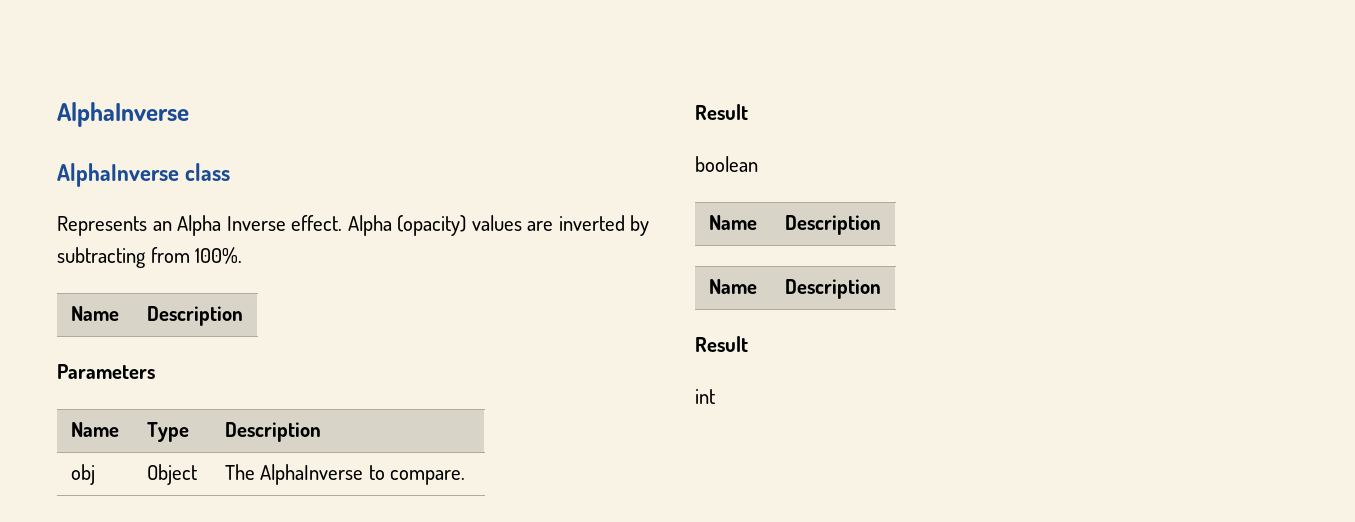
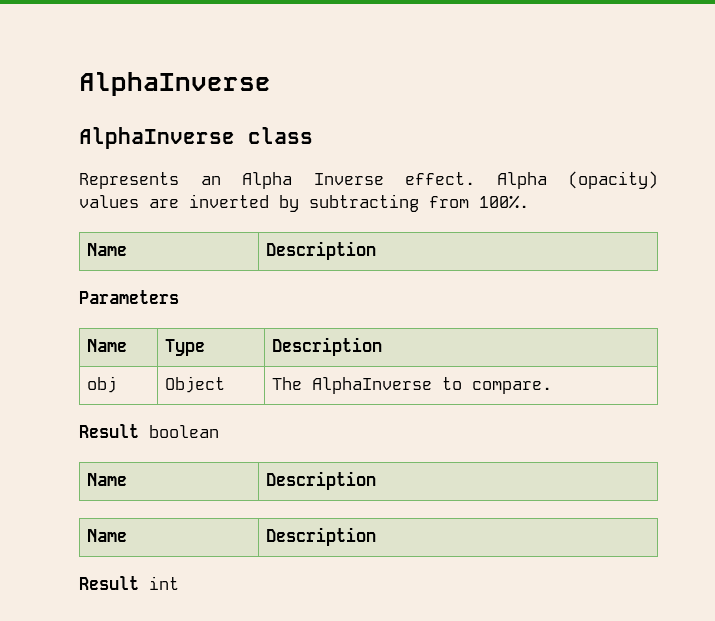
  obj | Object | The AlphaInverse to compare.
- Result
- boolean
+ Result boolean
  Name | Description
  Name | Description
- Result
- int
+ Result int

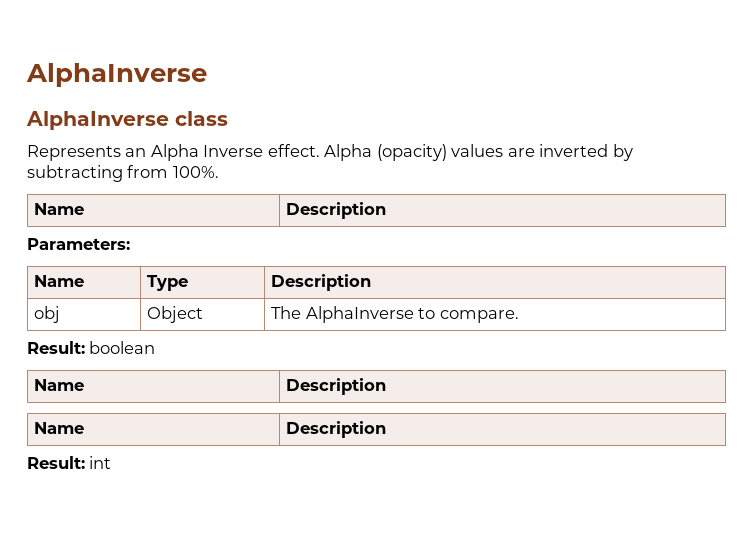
- Parameters
+ Parameters:
- Result boolean
+ Result: boolean
- Result int
+ Result: int

